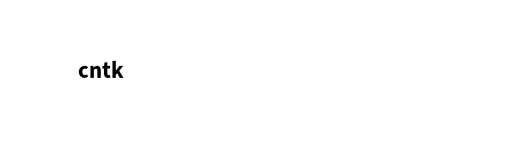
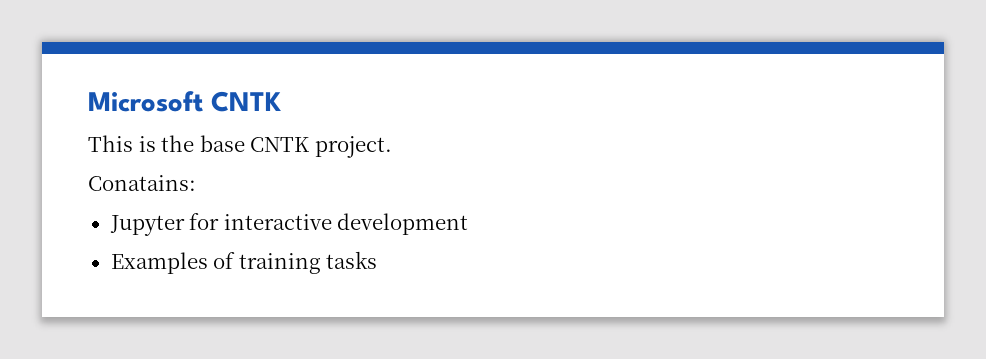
- cntk
+ Microsoft CNTK
+ This is the base CNTK project.
+ Conatains:
+ Jupyter for interactive development
+ Examples of training tasks

